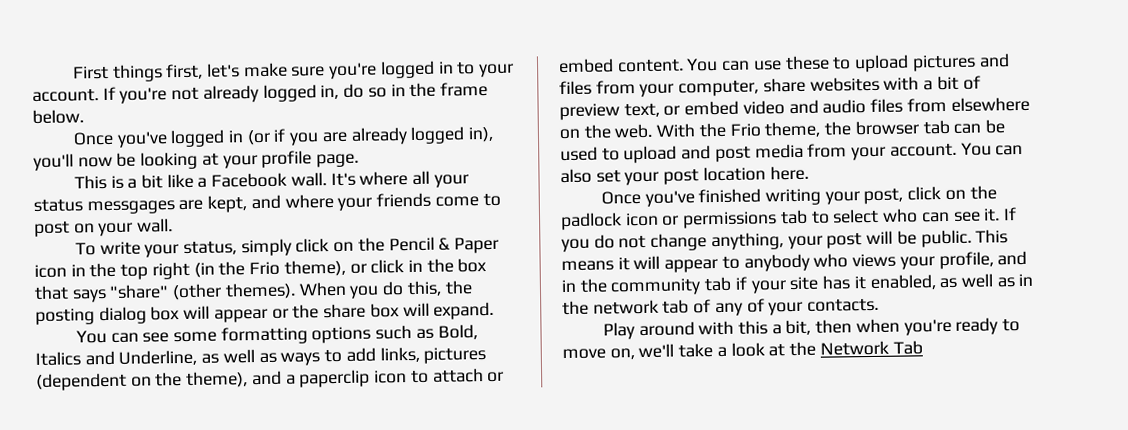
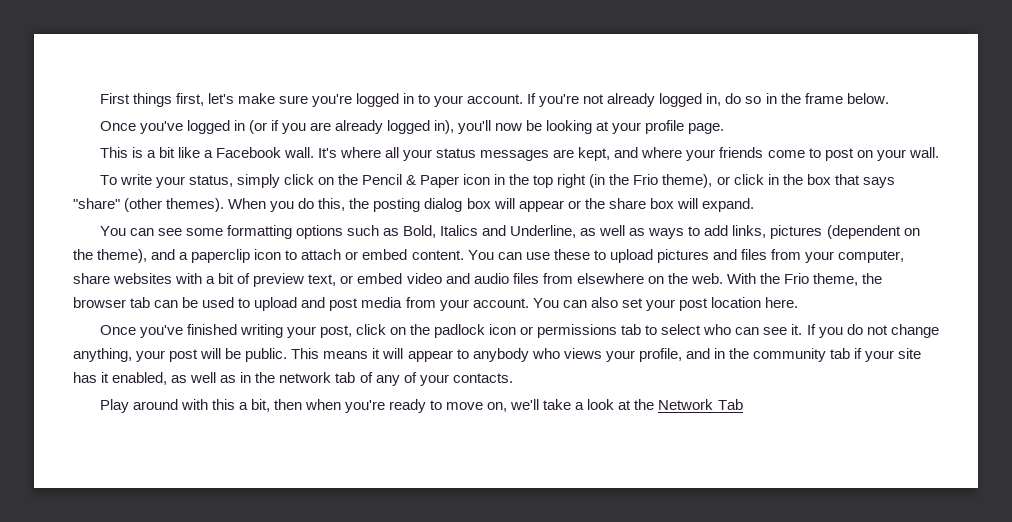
- It's where all your status messgages are kept, and where your friends come to post on your wall.
+ It's where all your status messages are kept, and where your friends come to post on your wall.

